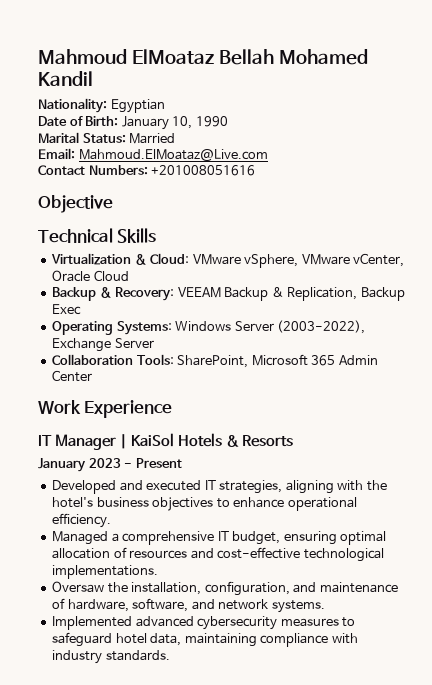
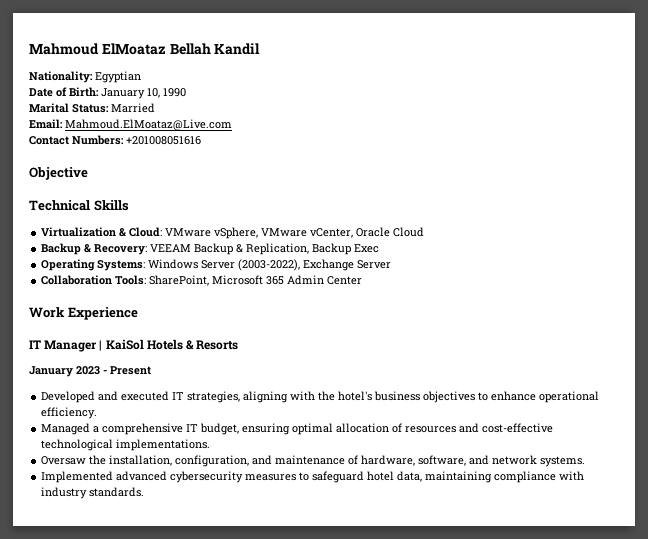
- Mahmoud ElMoataz Bellah Mohamed Kandil
+ Mahmoud ElMoataz Bellah Kandil

